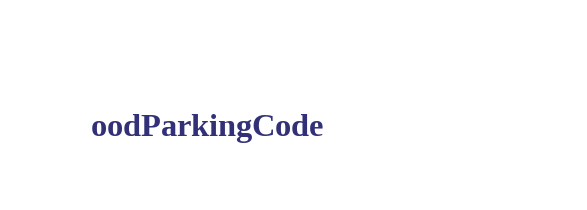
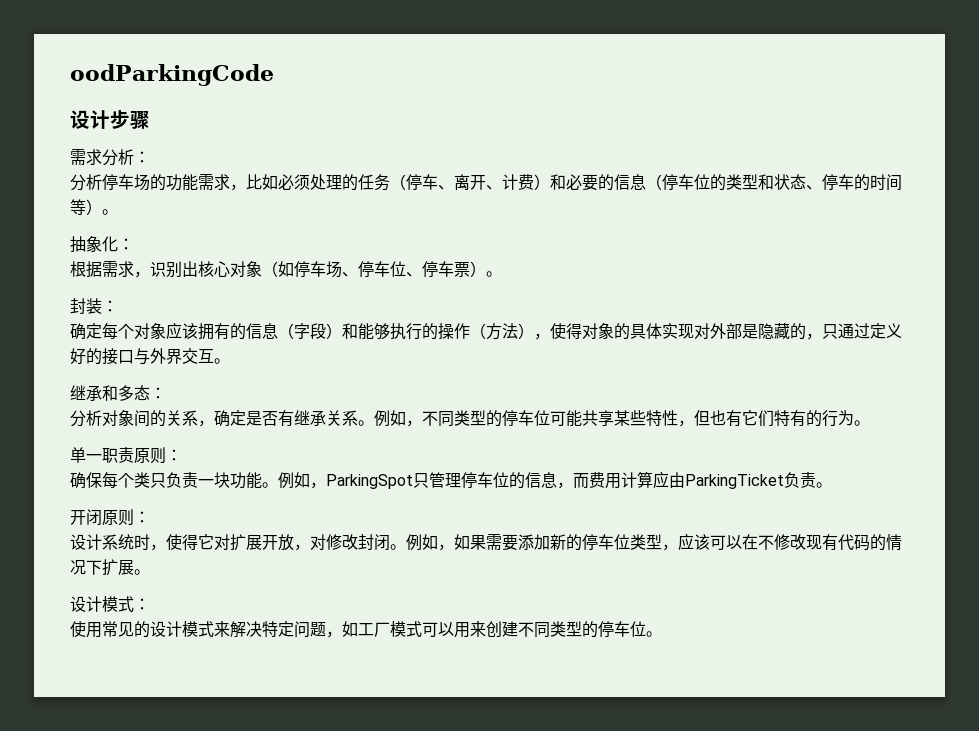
+ 设计步骤
+ 需求分析：
+ 分析停车场的功能需求，比如必须处理的任务（停车、离开、计费）和必要的信息（停车位的类型和状态、停车的时间等）。
+ 抽象化：
+ 根据需求，识别出核心对象（如停车场、停车位、停车票）。
+ 封装：
+ 确定每个对象应该拥有的信息（字段）和能够执行的操作（方法），使得对象的具体实现对外部是隐藏的，只通过定义好的接口与外界交互。
+ 继承和多态：
+ 分析对象间的关系，确定是否有继承关系。例如，不同类型的停车位可能共享某些特性，但也有它们特有的行为。
+ 单一职责原则：
+ 确保每个类只负责一块功能。例如，ParkingSpot只管理停车位的信息，而费用计算应由ParkingTicket负责。
+ 开闭原则：
+ 设计系统时，使得它对扩展开放，对修改封闭。例如，如果需要添加新的停车位类型，应该可以在不修改现有代码的情况下扩展。
+ 设计模式：
+ 使用常见的设计模式来解决特定问题，如工厂模式可以用来创建不同类型的停车位。

